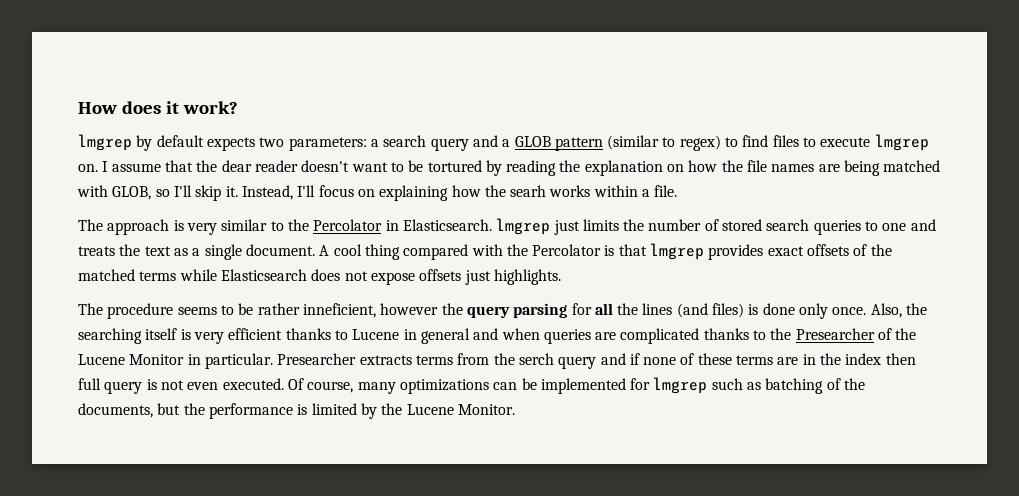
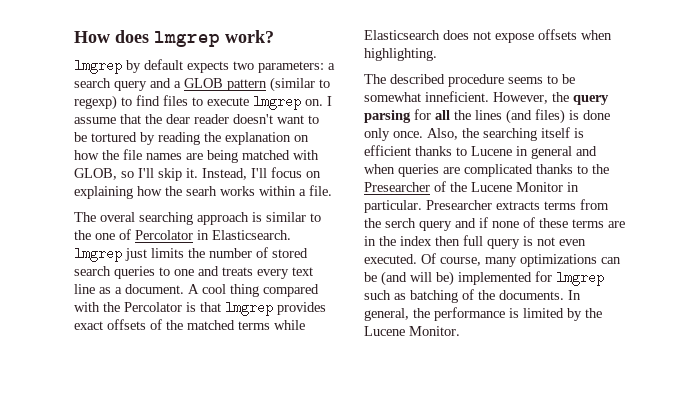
- How does it work?
+ How does lmgrep work?
- lmgrep by default expects two parameters: a search query and a GLOB pattern (similar to regex) to find files to execute lmgrep on.
+ lmgrep by default expects two parameters: a search query and a GLOB pattern (similar to regexp) to find files to execute lmgrep on.
- The approach is very similar to the Percolator in Elasticsearch. lmgrep just limits the number of stored search queries to one and treats the text as a single document.
+ The overal searching approach is similar to the one of Percolator in Elasticsearch. lmgrep just limits the number of stored search queries to one and treats every text line as a document.
- A cool thing compared with the Percolator is that lmgrep provides exact offsets of the matched terms while Elasticsearch does not expose offsets just highlights.
- The procedure seems to be rather inneficient, however the query parsing for all the lines (and files) is done only once.
+ A cool thing compared with the Percolator is that lmgrep provides exact offsets of the matched terms while Elasticsearch does not expose offsets when highlighting.
+ The described procedure seems to be somewhat inneficient. However, the query parsing for all the lines (and files) is done only once.
- Also, the searching itself is very efficient thanks to Lucene in general and when queries are complicated thanks to the Presearcher of the Lucene Monitor in particular.
+ Also, the searching itself is efficient thanks to Lucene in general and when queries are complicated thanks to the Presearcher of the Lucene Monitor in particular.
- Of course, many optimizations can be implemented for lmgrep such as batching of the documents, but the performance is limited by the Lucene Monitor.
+ Of course, many optimizations can be (and will be) implemented for lmgrep such as batching of the documents. In general, the performance is limited by the Lucene Monitor.

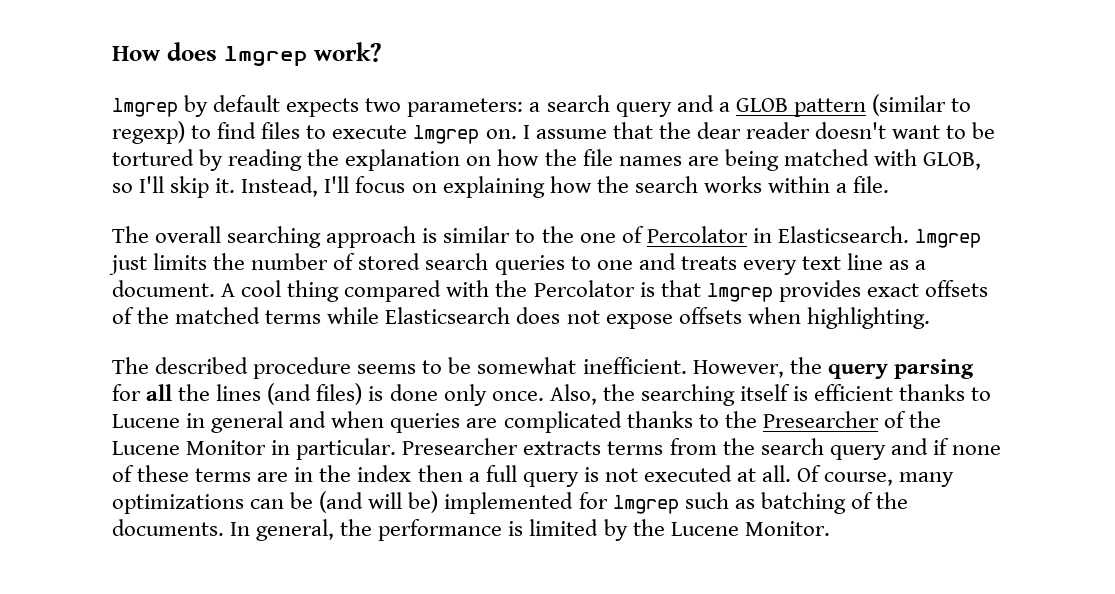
- Instead, I'll focus on explaining how the searh works within a file.
+ Instead, I'll focus on explaining how the search works within a file.
- The overal searching approach is similar to the one of Percolator in Elasticsearch. lmgrep just limits the number of stored search queries to one and treats every text line as a document.
+ The overall searching approach is similar to the one of Percolator in Elasticsearch. lmgrep just limits the number of stored search queries to one and treats every text line as a document.
- The described procedure seems to be somewhat inneficient.
+ The described procedure seems to be somewhat inefficient.
- Presearcher extracts terms from the serch query and if none of these terms are in the index then full query is not even executed.
+ Presearcher extracts terms from the search query and if none of these terms are in the index then a full query is not executed at all.

